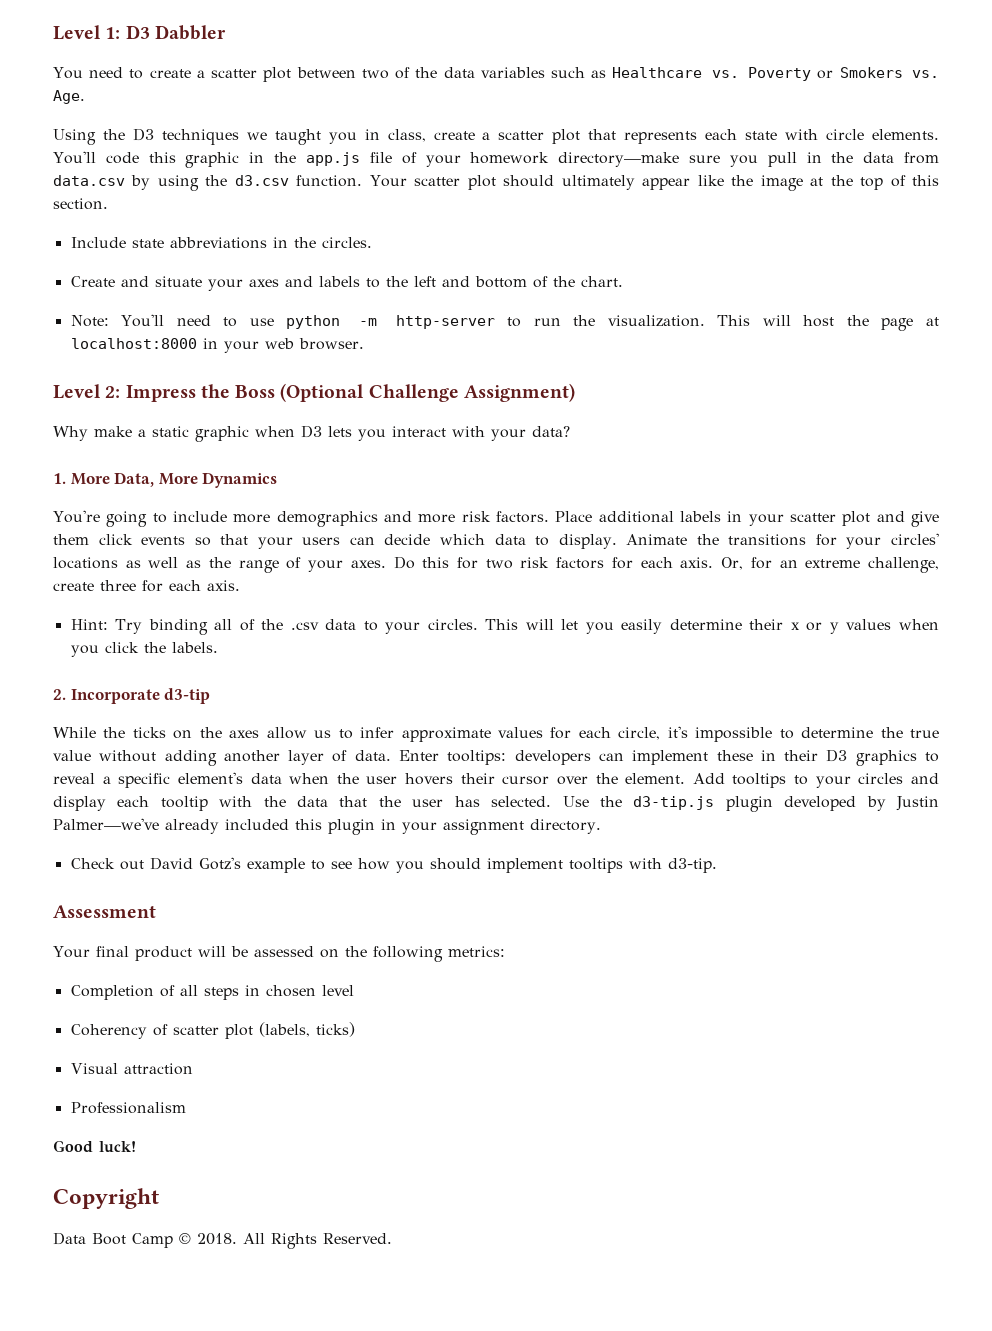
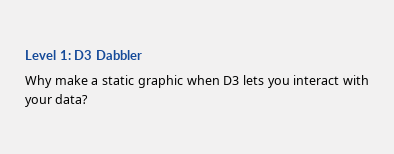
- You need to create a scatter plot between two of the data variables such as Healthcare vs. Poverty or Smokers vs. Age.
- Using the D3 techniques we taught you in class, create a scatter plot that represents each state with circle elements. You'll code this graphic in the app.js file of your homework directory—make sure you pull in the data from data.csv by using the d3.csv function. Your scatter plot should ultimately appear like the image at the top of this section.
- Include state abbreviations in the circles.
- Create and situate your axes and labels to the left and bottom of the chart.
- Note: You'll need to use python -m http-server to run the visualization. This will host the page at localhost:8000 in your web browser.
- Level 2: Impress the Boss (Optional Challenge Assignment)
- 1. More Data, More Dynamics
- You're going to include more demographics and more risk factors. Place additional labels in your scatter plot and give them click events so that your users can decide which data to display. Animate the transitions for your circles' locations as well as the range of your axes. Do this for two risk factors for each axis. Or, for an extreme challenge, create three for each axis.
- Hint: Try binding all of the .csv data to your circles. This will let you easily determine their x or y values when you click the labels.
- 2. Incorporate d3-tip
- While the ticks on the axes allow us to infer approximate values for each circle, it's impossible to determine the true value without adding another layer of data. Enter tooltips: developers can implement these in their D3 graphics to reveal a specific element's data when the user hovers their cursor over the element. Add tooltips to your circles and display each tooltip with the data that the user has selected. Use the d3-tip.js plugin developed by Justin Palmer—we've already included this plugin in your assignment directory.
- Check out David Gotz's example to see how you should implement tooltips with d3-tip.
- Assessment
- Your final product will be assessed on the following metrics:
- Completion of all steps in chosen level
- Coherency of scatter plot (labels, ticks)
- Visual attraction
- Professionalism
- Good luck!
- Copyright
- Data Boot Camp © 2018. All Rights Reserved.

